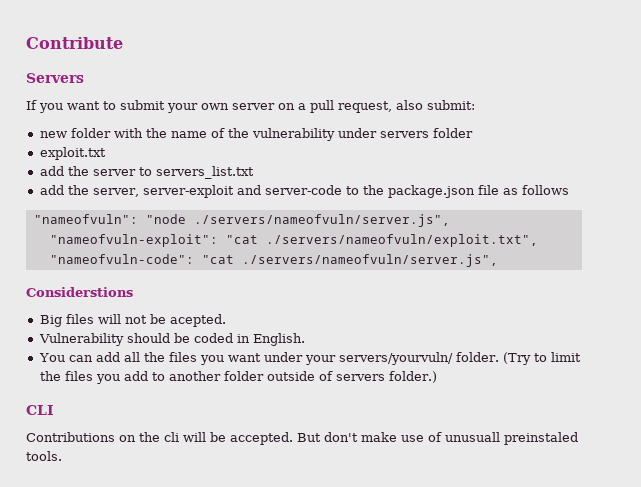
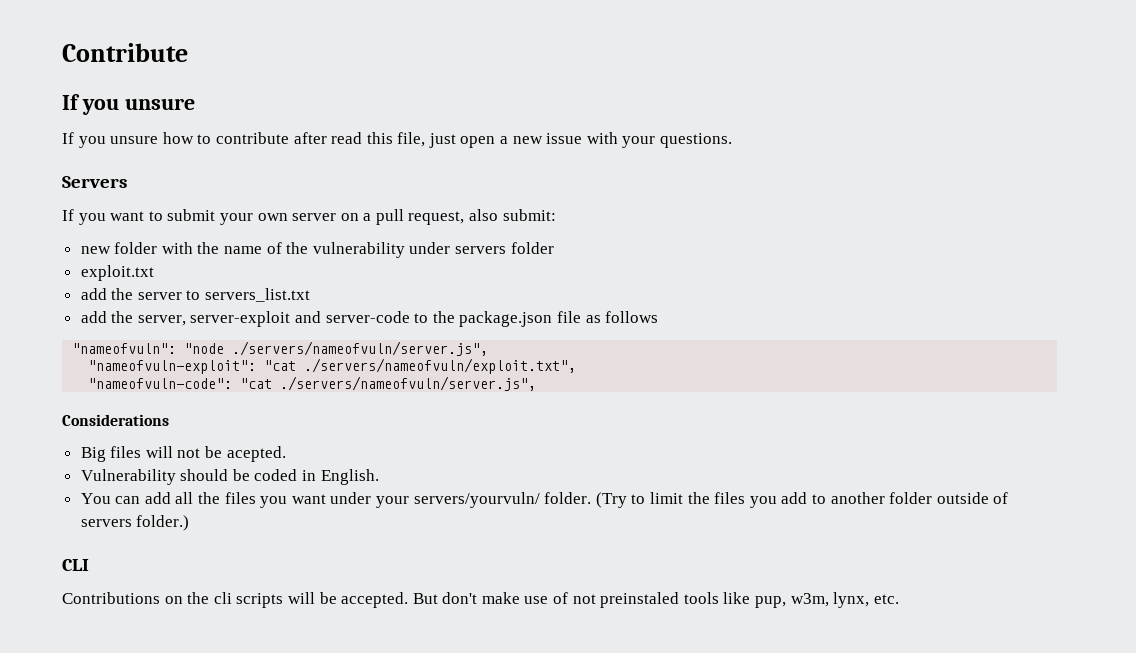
  Contribute
+ If you unsure
+ If you unsure how to contribute after read this file, just open a new issue with your questions.
- Considerstions
+ Considerations
- Contributions on the cli will be accepted.
+ Contributions on the cli scripts will be accepted.
- But don't make use of unusuall preinstaled tools.
+ But don't make use of not preinstaled tools like pup, w3m, lynx, etc.

